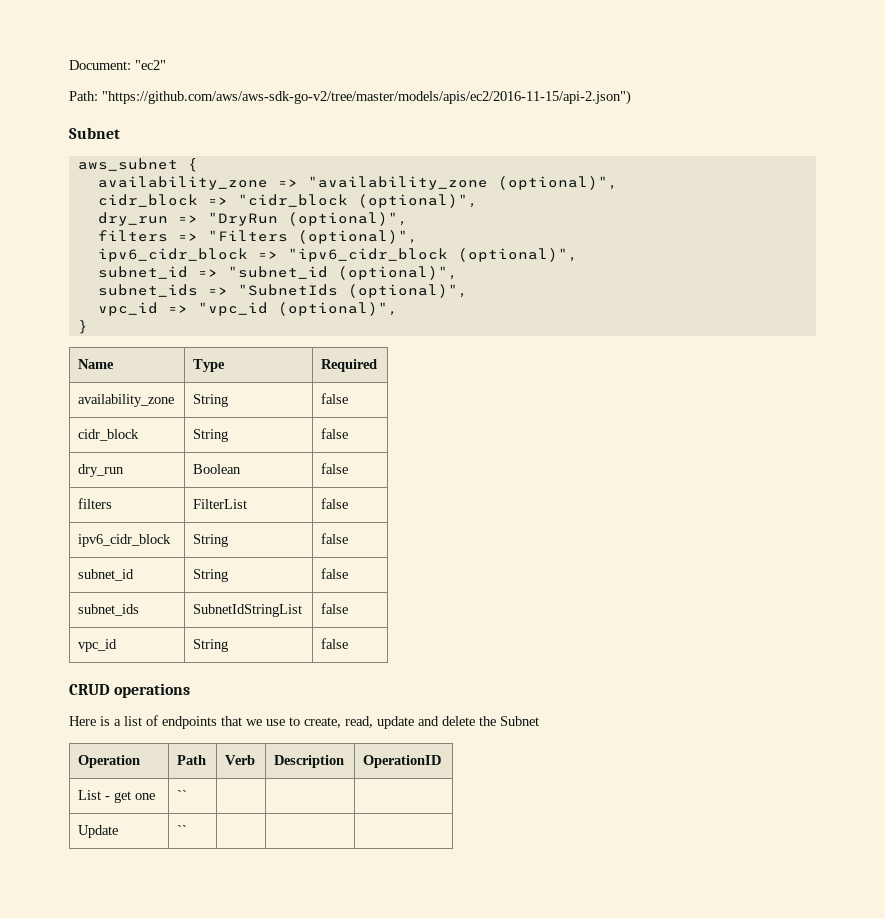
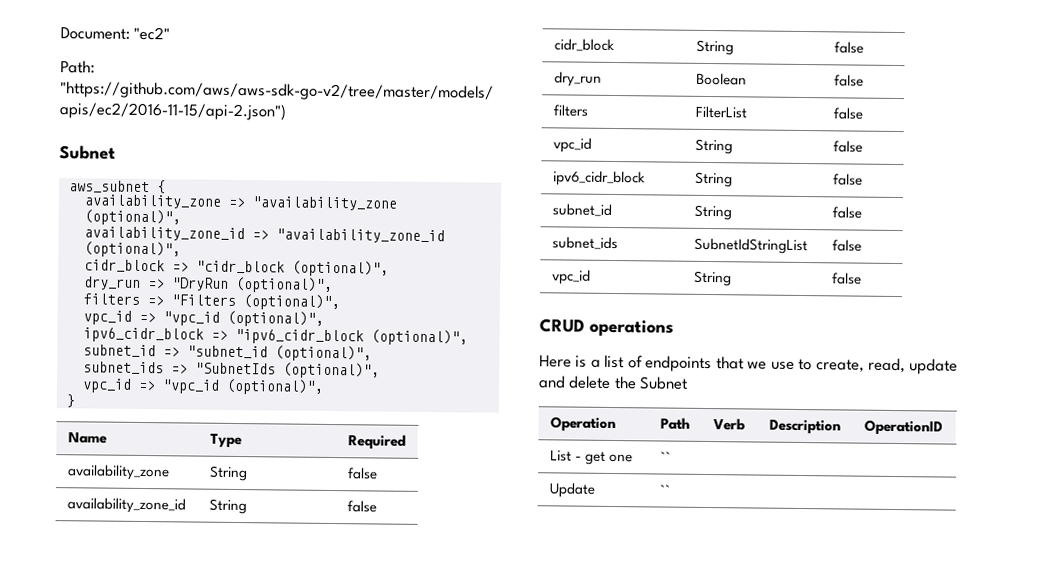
+ availability_zone_id => "availability_zone_id (optional)",
  filters => "Filters (optional)",
+ vpc_id => "vpc_id (optional)",
+ availability_zone_id | String | false
  filters | FilterList | false
+ vpc_id | String | false

